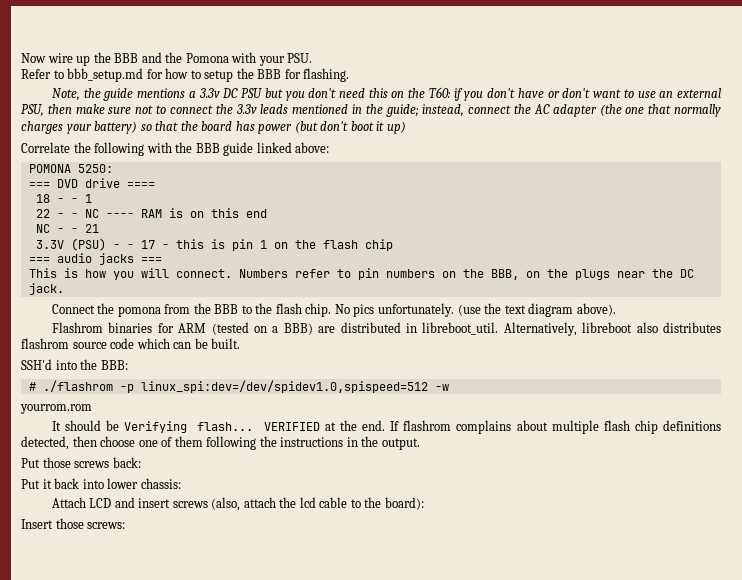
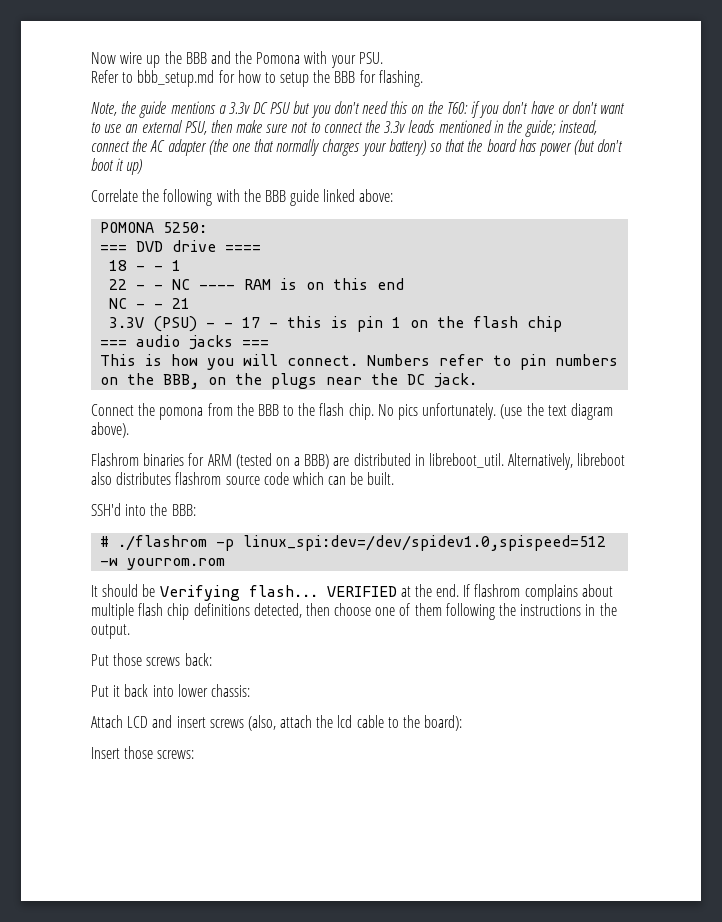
- # ./flashrom -p linux_spi:dev=/dev/spidev1.0,spispeed=512 -w
- yourrom.rom
+ # ./flashrom -p linux_spi:dev=/dev/spidev1.0,spispeed=512 -w yourrom.rom

